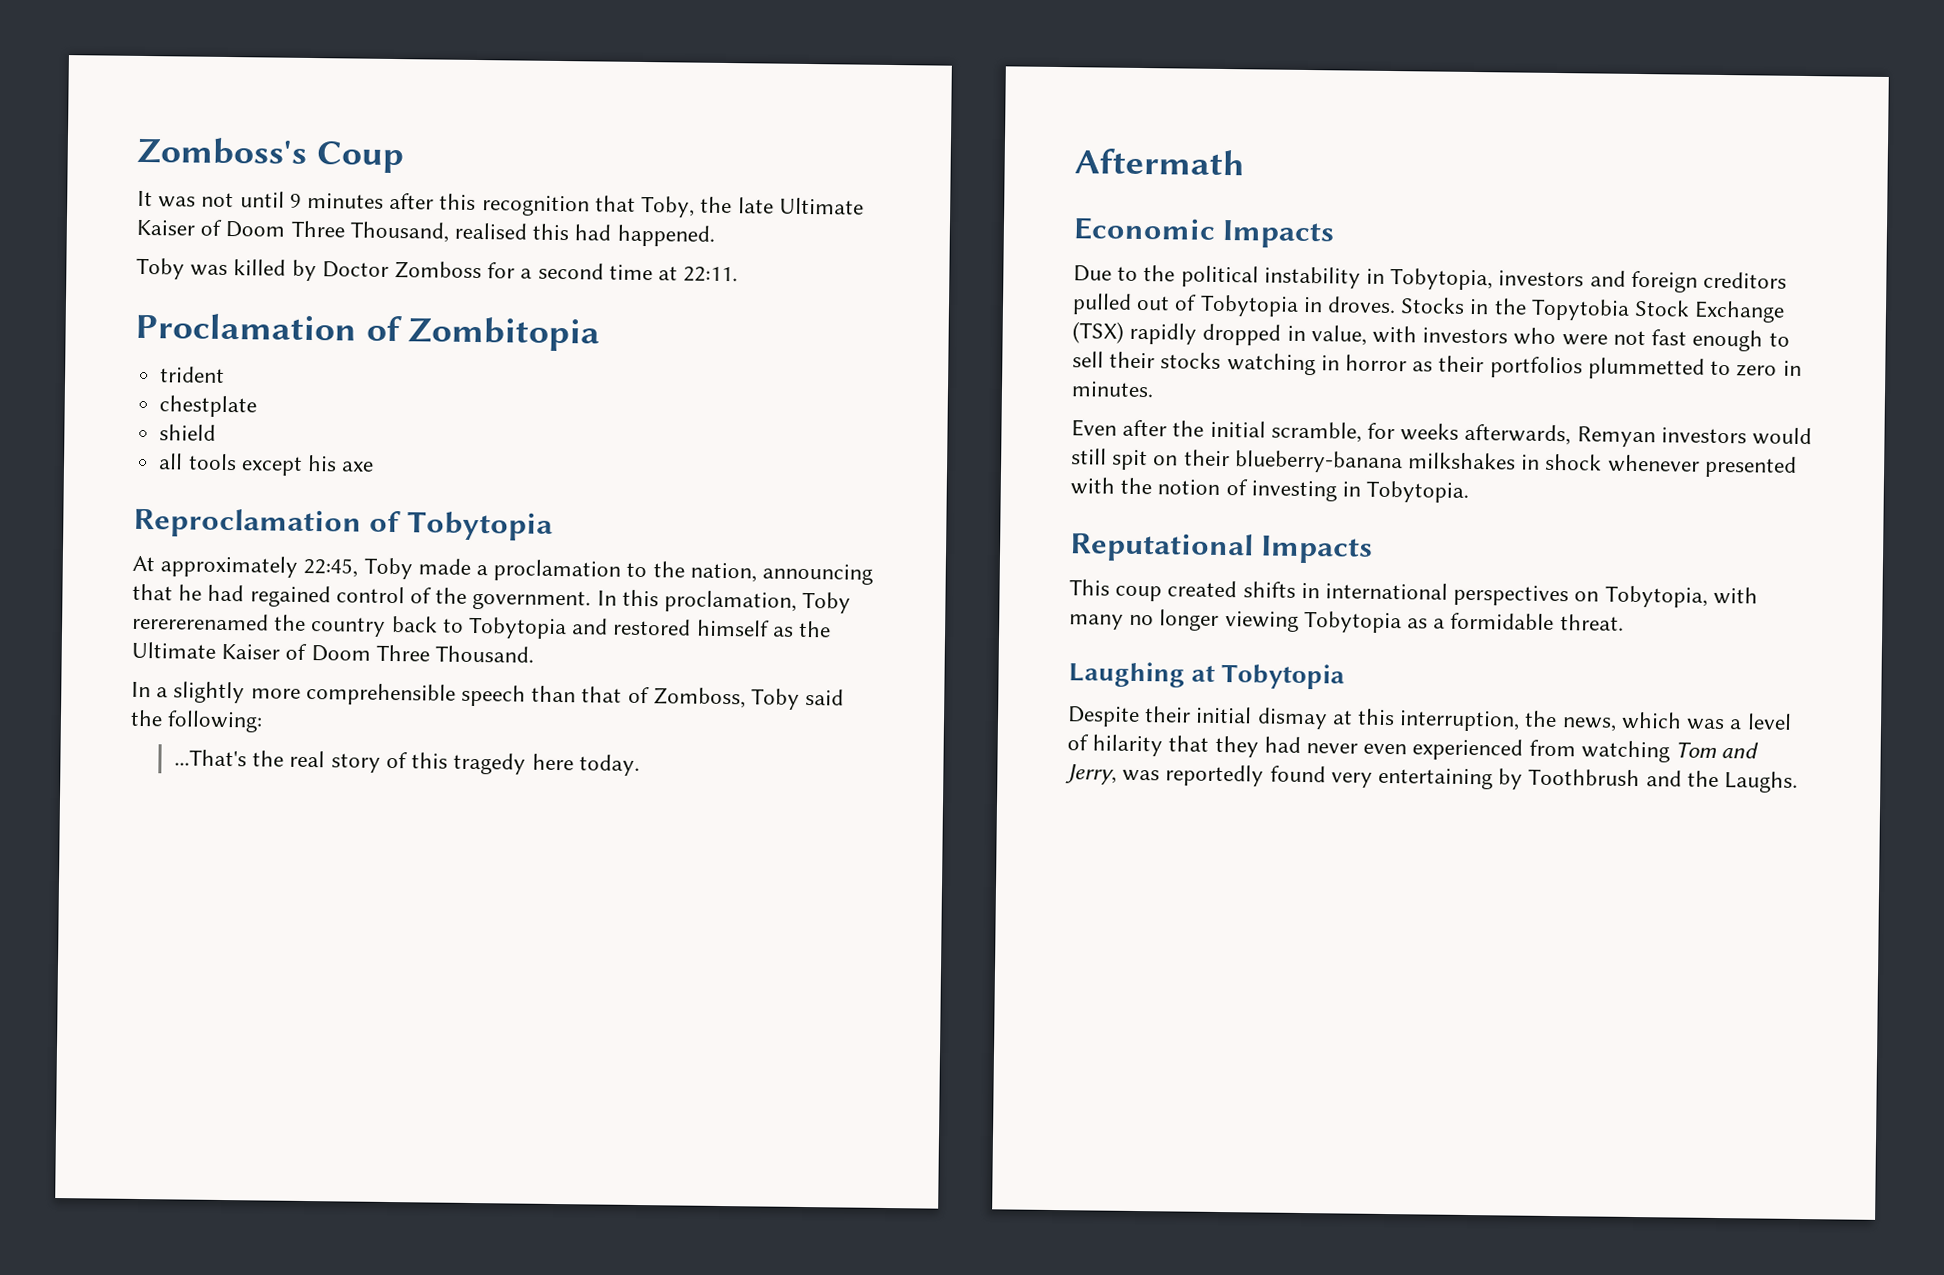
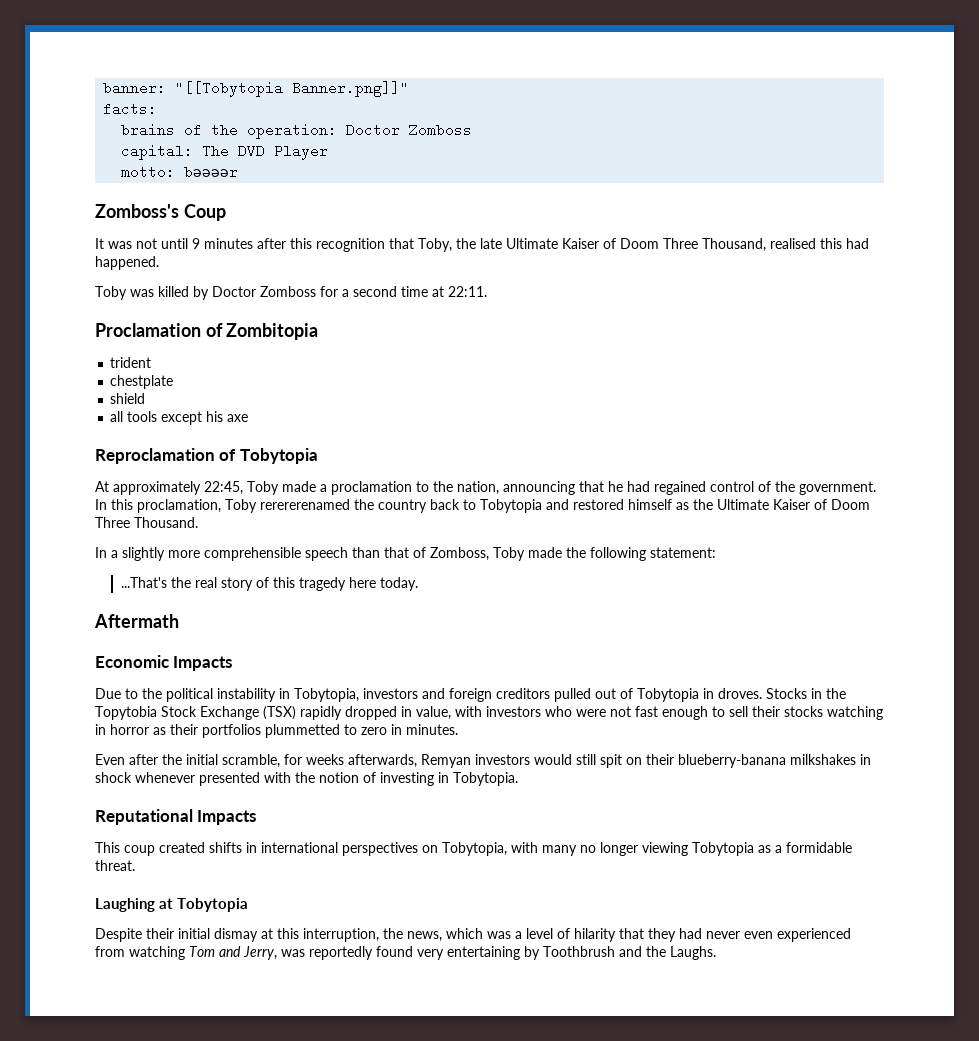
+ banner: "[[Tobytopia Banner.png]]"
+ facts:
+ brains of the operation: Doctor Zomboss
+ capital: The DVD Player
+ motto: bəəəər
- In a slightly more comprehensible speech than that of Zomboss, Toby said the following:
+ In a slightly more comprehensible speech than that of Zomboss, Toby made the following statement:

